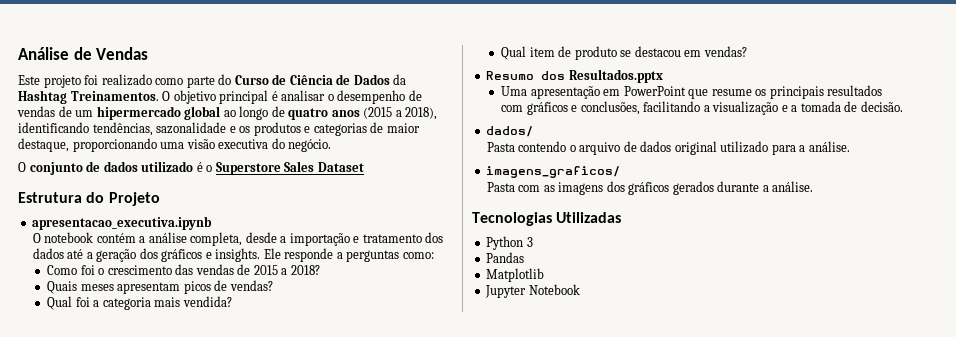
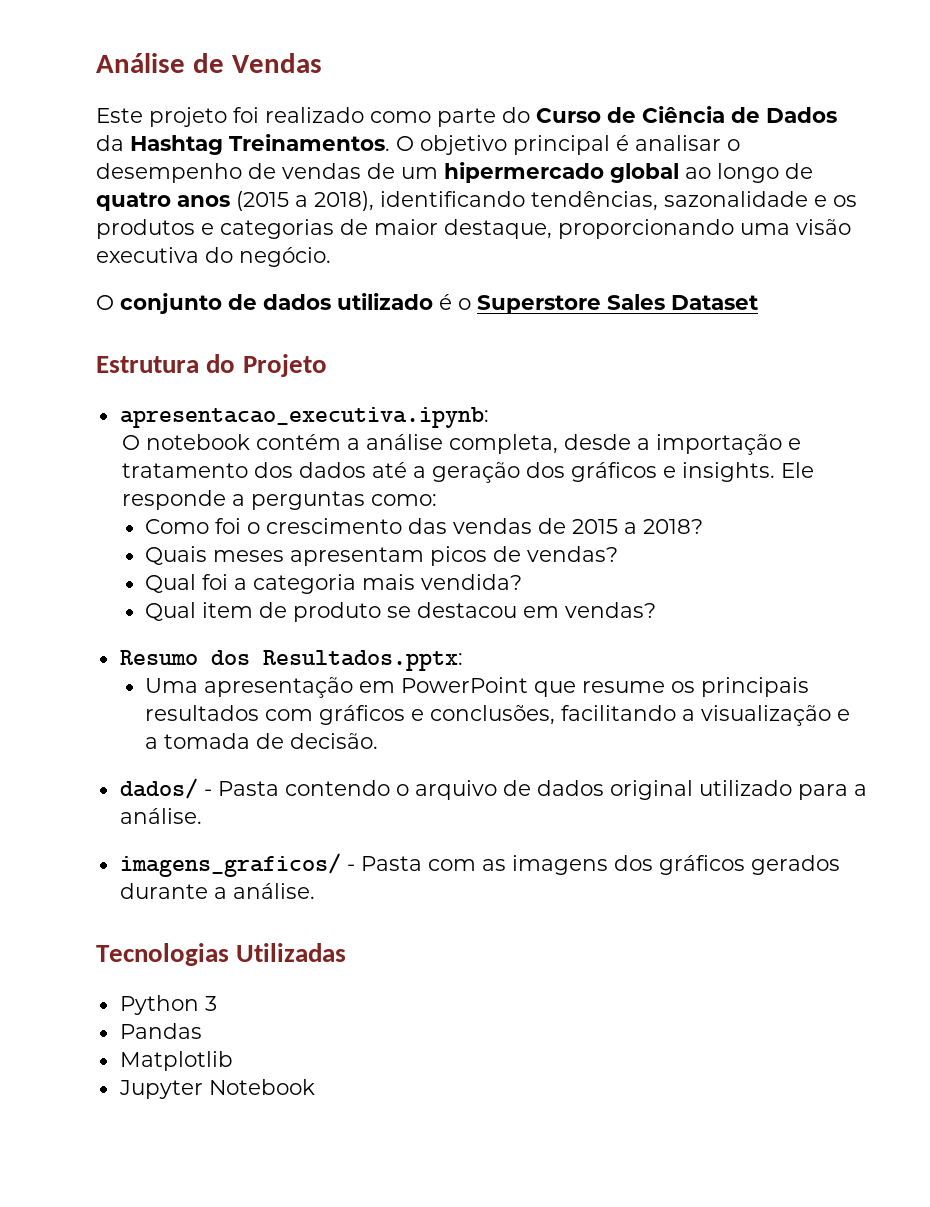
- apresentacao_executiva.ipynb
+ apresentacao_executiva.ipynb:
- Resumo dos Resultados.pptx
+ Resumo dos Resultados.pptx:
- dados/
- Pasta contendo o arquivo de dados original utilizado para a análise.
+ dados/ - Pasta contendo o arquivo de dados original utilizado para a análise.
- imagens_graficos/
- Pasta com as imagens dos gráficos gerados durante a análise.
+ imagens_graficos/ - Pasta com as imagens dos gráficos gerados durante a análise.

